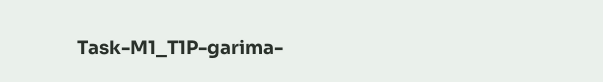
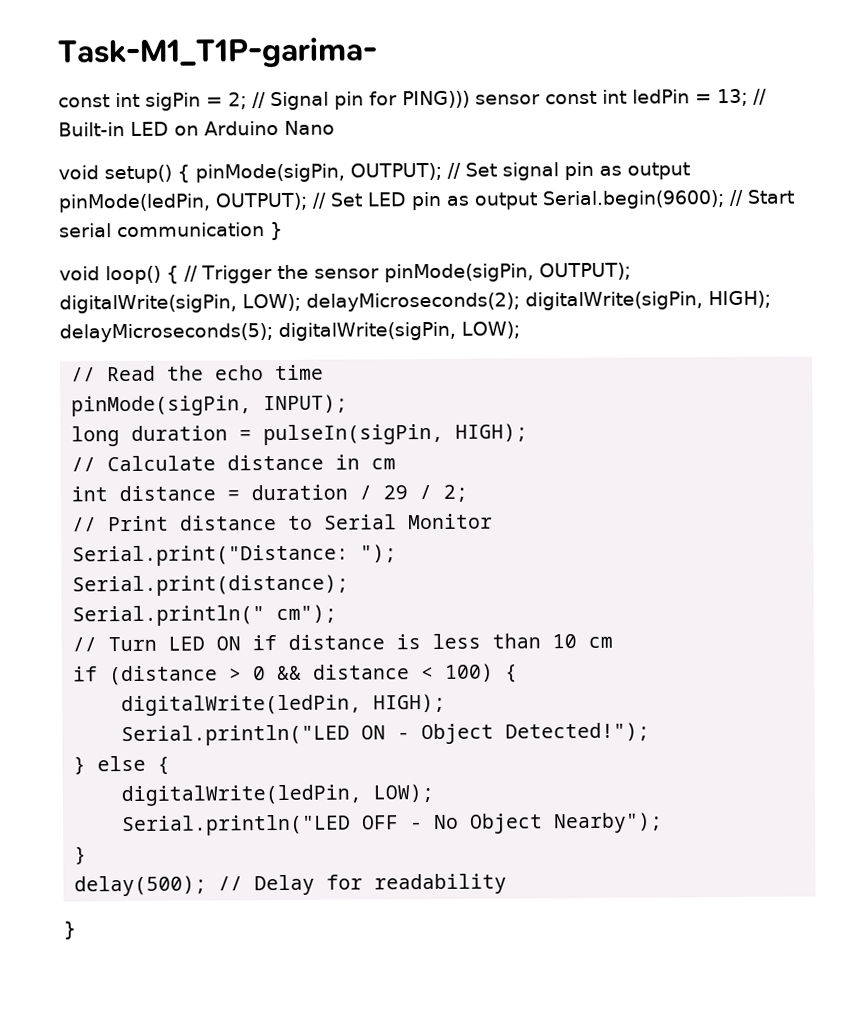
+ const int sigPin = 2; // Signal pin for PING))) sensor const int ledPin = 13; // Built-in LED on Arduino Nano
+ void setup() { pinMode(sigPin, OUTPUT); // Set signal pin as output pinMode(ledPin, OUTPUT); // Set LED pin as output Serial.begin(9600); // Start serial communication }
+ void loop() { // Trigger the sensor pinMode(sigPin, OUTPUT); digitalWrite(sigPin, LOW); delayMicroseconds(2); digitalWrite(sigPin, HIGH); delayMicroseconds(5); digitalWrite(sigPin, LOW);
+ // Read the echo time
+ pinMode(sigPin, INPUT);
+ long duration = pulseIn(sigPin, HIGH);
+ // Calculate distance in cm
+ int distance = duration / 29 / 2;
+ // Print distance to Serial Monitor
+ Serial.print("Distance: ");
+ Serial.print(distance);
+ Serial.println(" cm");
+ // Turn LED ON if distance is less than 10 cm
+ if (distance > 0 && distance < 100) {
+ digitalWrite(ledPin, HIGH);
+ Serial.println("LED ON - Object Detected!");
+ } else {
+ digitalWrite(ledPin, LOW);
+ Serial.println("LED OFF - No Object Nearby");
+ }
+ delay(500); // Delay for readability
+ }

